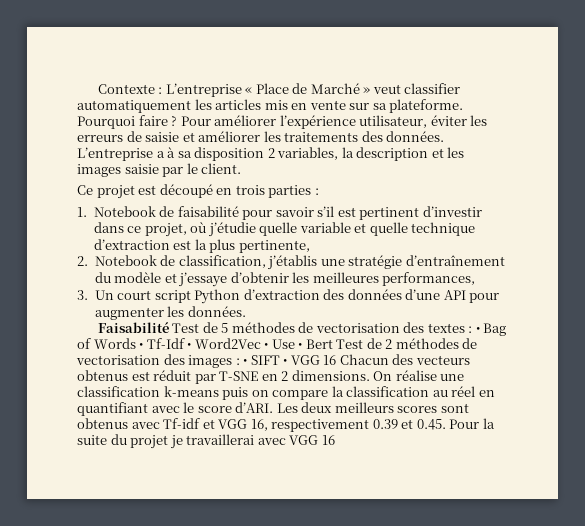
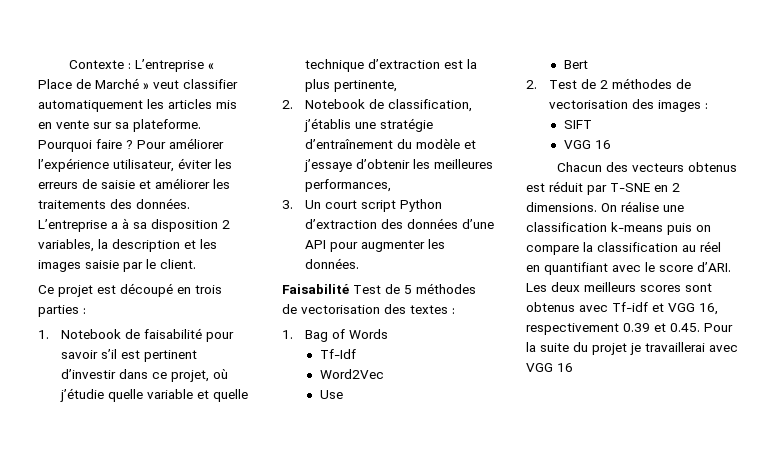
- Faisabilité Test de 5 méthodes de vectorisation des textes : • Bag of Words • Tf-Idf • Word2Vec • Use • Bert Test de 2 méthodes de vectorisation des images : • SIFT • VGG 16 Chacun des vecteurs obtenus est réduit par T-SNE en 2 dimensions.
+ Faisabilité Test de 5 méthodes de vectorisation des textes :
+ 1. Bag of Words
+ Tf-Idf
+ Word2Vec
+ Use
+ Bert
+ 2. Test de 2 méthodes de vectorisation des images :
+ SIFT
+ VGG 16
+ Chacun des vecteurs obtenus est réduit par T-SNE en 2 dimensions.

